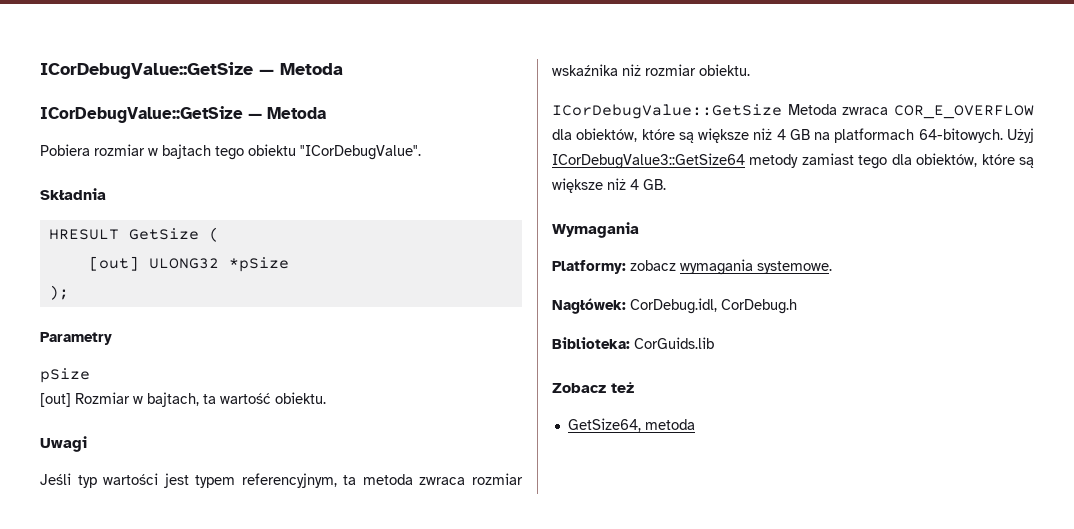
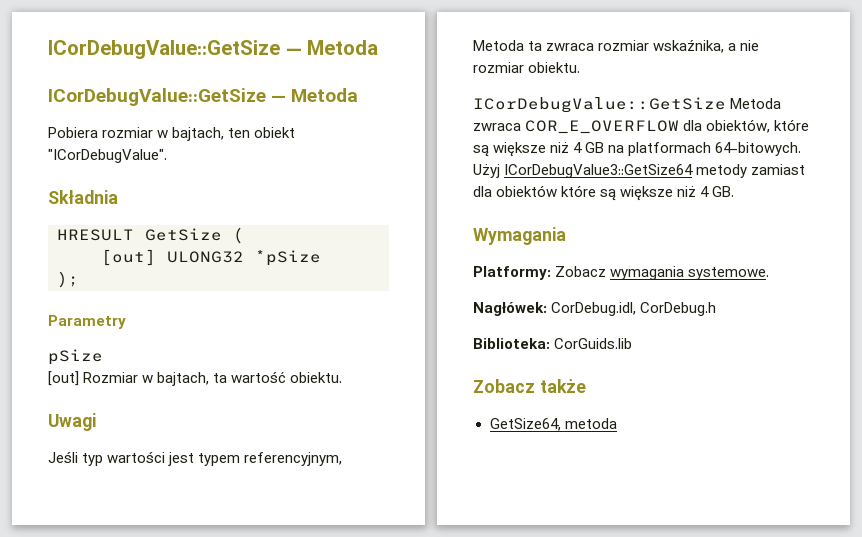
- Pobiera rozmiar w bajtach tego obiektu "ICorDebugValue".
+ Pobiera rozmiar w bajtach, ten obiekt "ICorDebugValue".
- Jeśli typ wartości jest typem referencyjnym, ta metoda zwraca rozmiar wskaźnika niż rozmiar obiektu.
+ Jeśli typ wartości jest typem referencyjnym, Metoda ta zwraca rozmiar wskaźnika, a nie rozmiar obiektu.
- Użyj ICorDebugValue3::GetSize64 metody zamiast tego dla obiektów, które są większe niż 4 GB.
+ Użyj ICorDebugValue3::GetSize64 metody zamiast dla obiektów które są większe niż 4 GB.
- Platformy: zobacz wymagania systemowe.
+ Platformy: Zobacz wymagania systemowe.
- Zobacz też
+ Zobacz także

